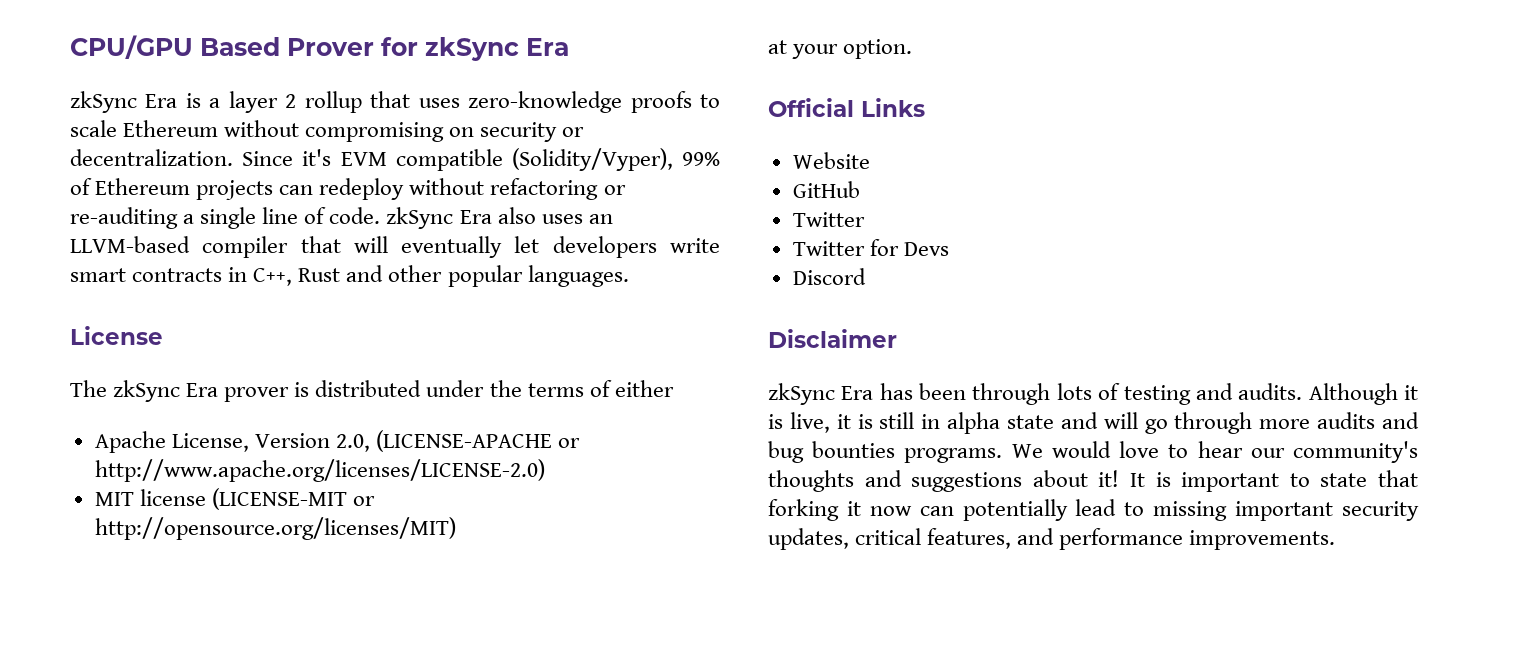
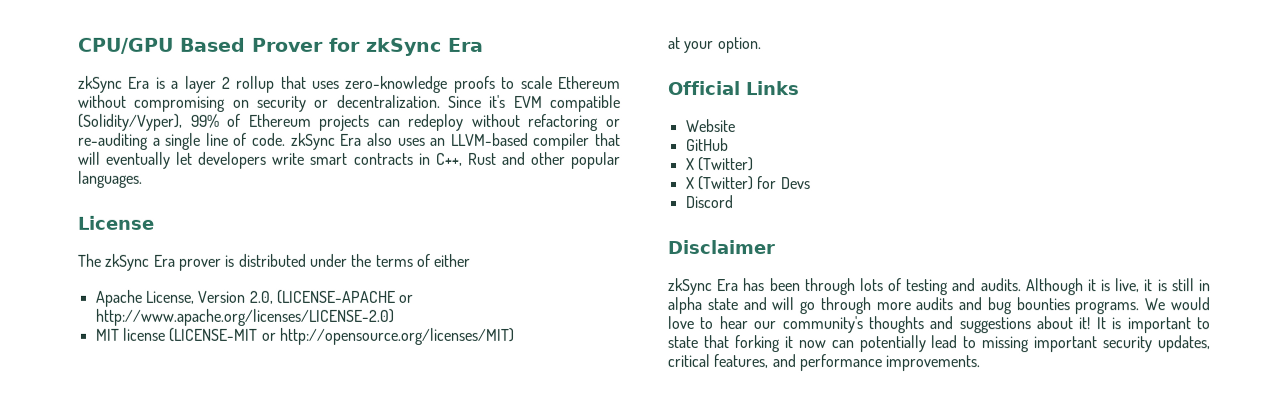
  GitHub
- Twitter
- Twitter for Devs
+ X (Twitter)
+ X (Twitter) for Devs

